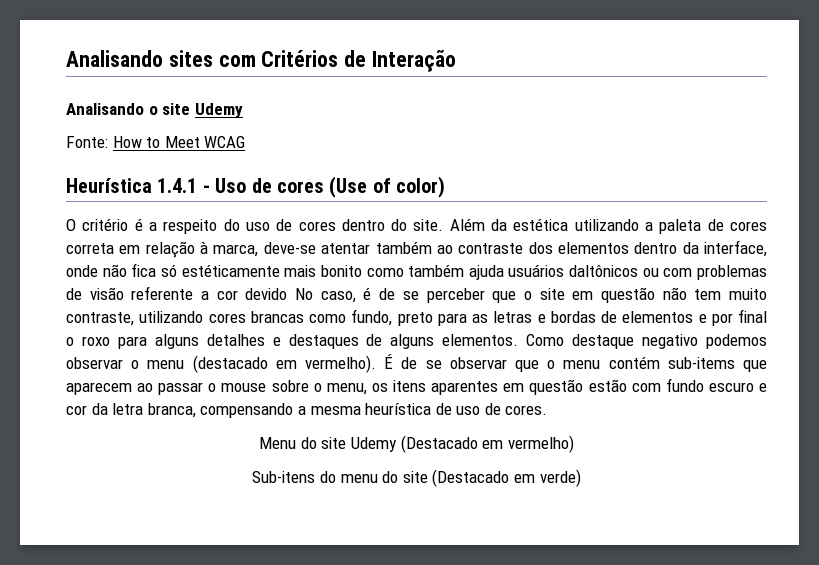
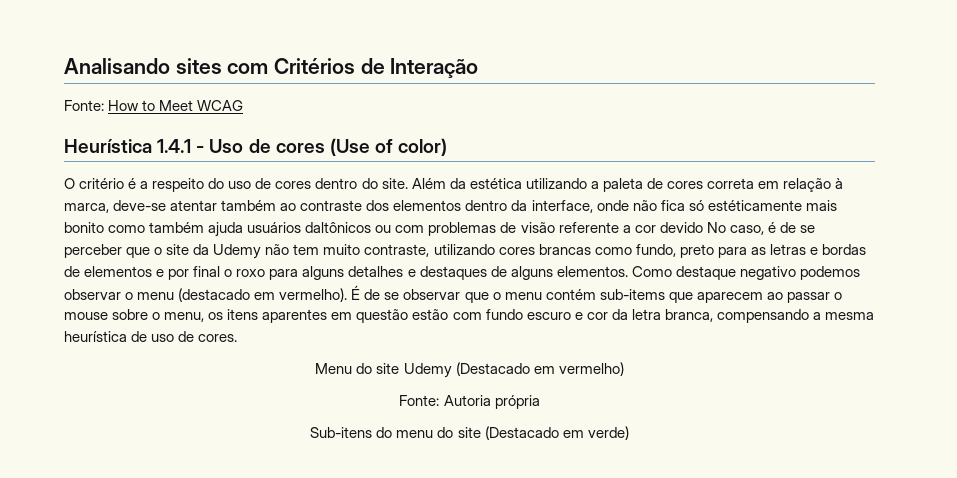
- Analisando o site Udemy
- Além da estética utilizando a paleta de cores correta em relação à marca, deve-se atentar também ao contraste dos elementos dentro da interface, onde não fica só estéticamente mais bonito como também ajuda usuários daltônicos ou com problemas de visão referente a cor devido No caso, é de se perceber que o site em questão não tem muito contraste, utilizando cores brancas como fundo, preto para as letras e bordas de elementos e por final o roxo para alguns detalhes e destaques de alguns elementos.
+ Além da estética utilizando a paleta de cores correta em relação à marca, deve-se atentar também ao contraste dos elementos dentro da interface, onde não fica só estéticamente mais bonito como também ajuda usuários daltônicos ou com problemas de visão referente a cor devido No caso, é de se perceber que o site da Udemy não tem muito contraste, utilizando cores brancas como fundo, preto para as letras e bordas de elementos e por final o roxo para alguns detalhes e destaques de alguns elementos.
+ Fonte: Autoria própria

